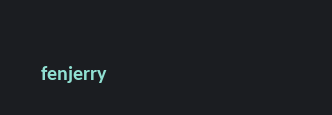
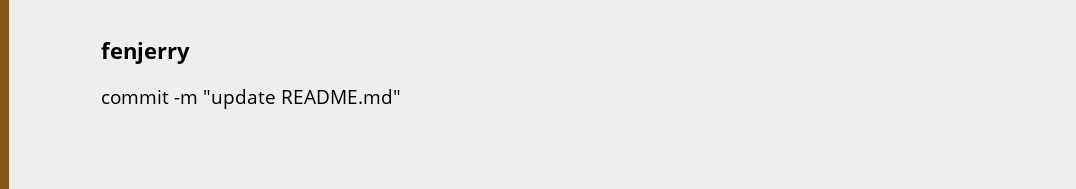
+ commit -m "update README.md"

